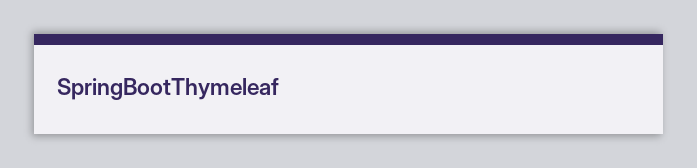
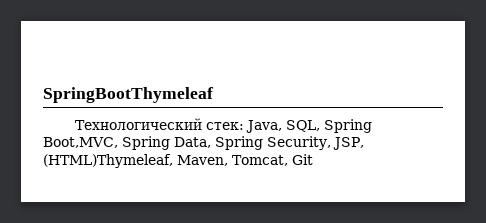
+ Технологический стек: Java, SQL, Spring Boot,MVC, Spring Data, Spring Security, JSP, (HTML)Thymeleaf, Maven, Tomcat, Git

